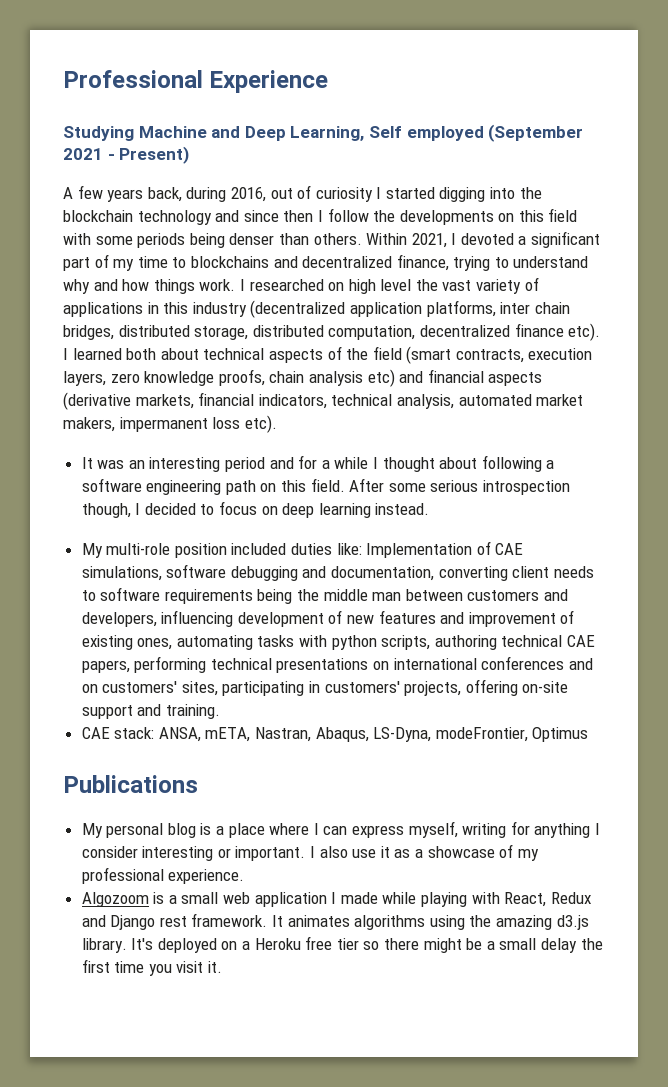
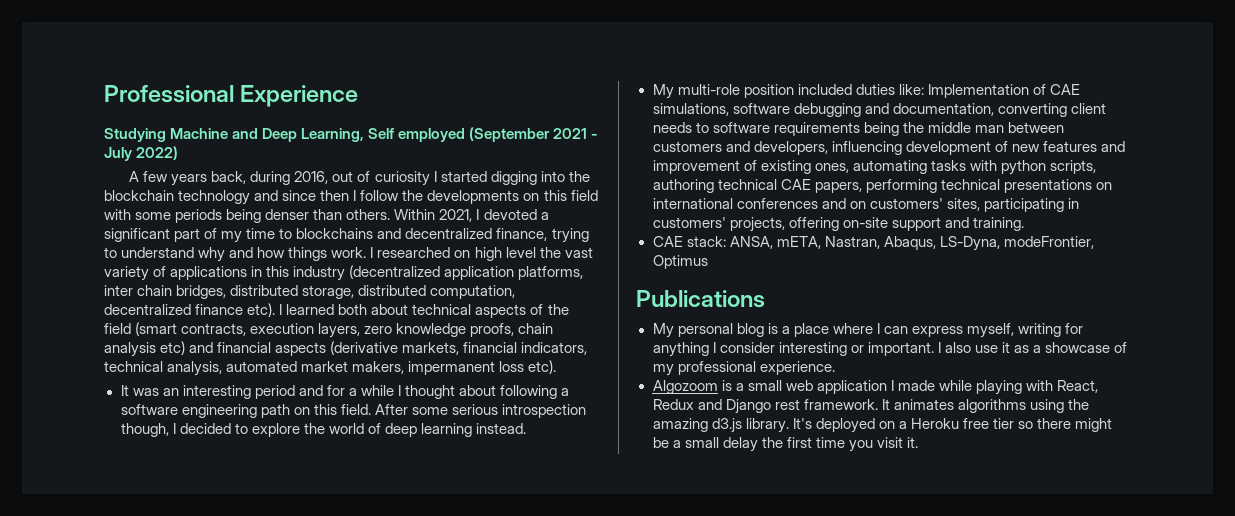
- Studying Machine and Deep Learning, Self employed (September 2021 - Present)
+ Studying Machine and Deep Learning, Self employed (September 2021 - July 2022)
- After some serious introspection though, I decided to focus on deep learning instead.
+ After some serious introspection though, I decided to explore the world of deep learning instead.

